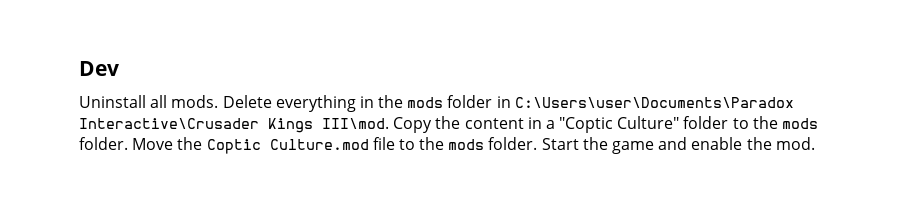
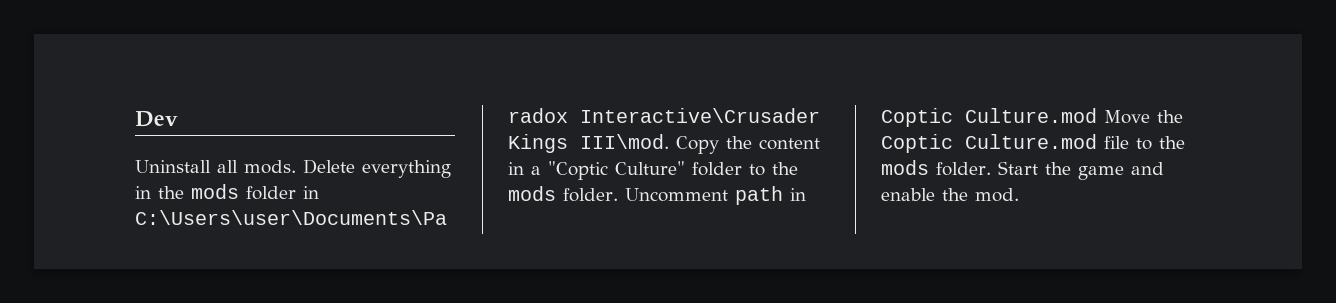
- Move the Coptic Culture.mod file to the mods folder.
+ Uncomment path in Coptic Culture.mod Move the Coptic Culture.mod file to the mods folder.

